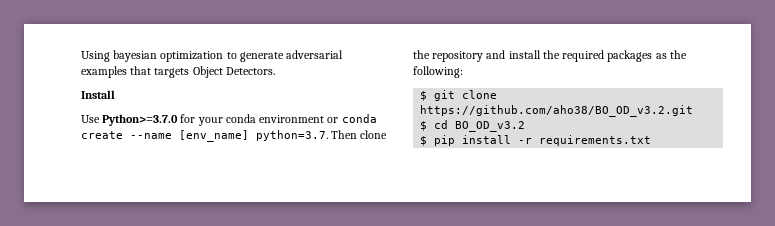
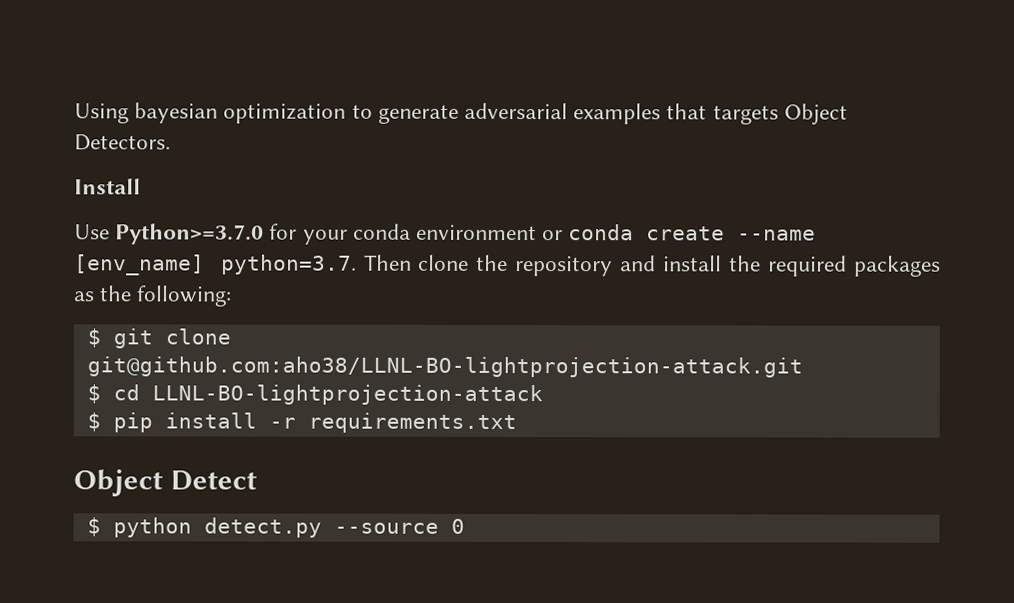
- $ git clone https://github.com/aho38/BO_OD_v3.2.git
+ $ git clone git@github.com:aho38/LLNL-BO-lightprojection-attack.git
- $ cd BO_OD_v3.2
+ $ cd LLNL-BO-lightprojection-attack
+ Object Detect
+ $ python detect.py --source 0

